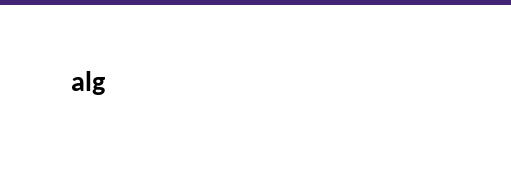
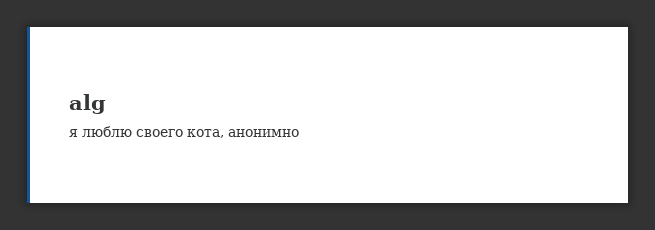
+ я люблю своего кота, анонимно

